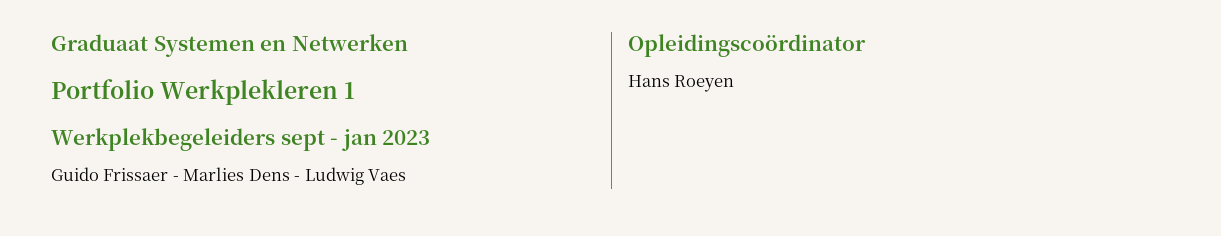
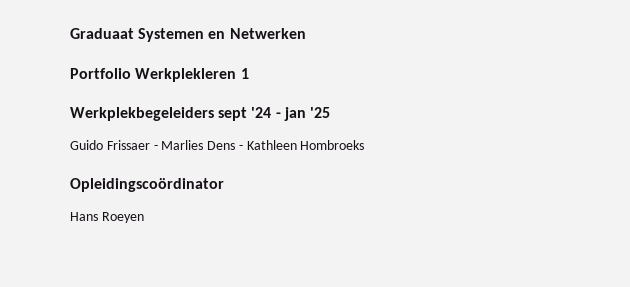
- Werkplekbegeleiders sept - jan 2023
+ Werkplekbegeleiders sept '24 - jan '25
- Guido Frissaer - Marlies Dens - Ludwig Vaes
+ Guido Frissaer - Marlies Dens - Kathleen Hombroeks

